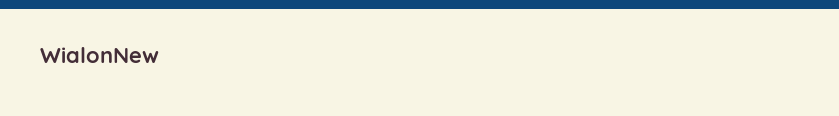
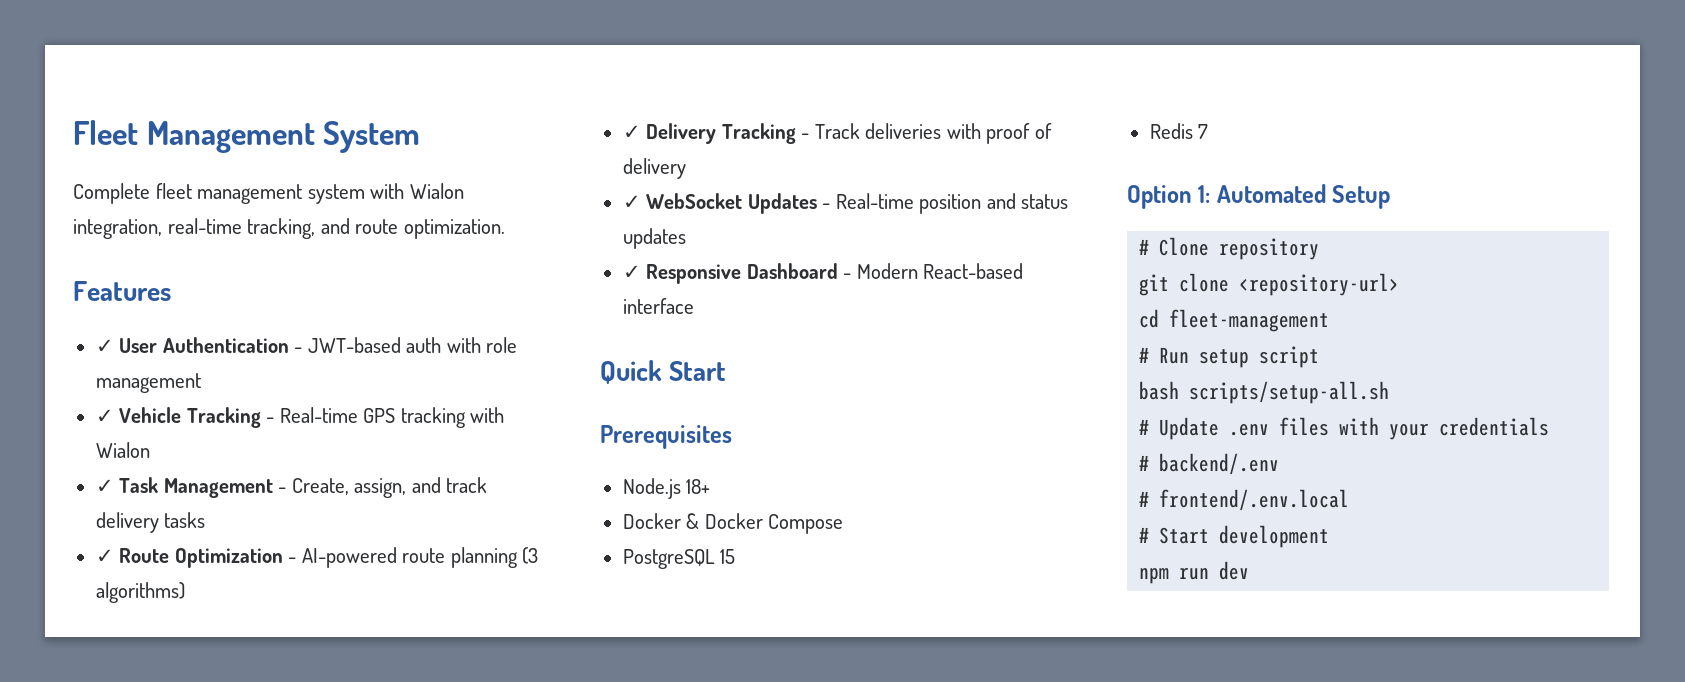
- WialonNew
+ Fleet Management System
+ Complete fleet management system with Wialon integration, real-time tracking, and route optimization.
+ Features
+ ✓ User Authentication - JWT-based auth with role management
+ ✓ Vehicle Tracking - Real-time GPS tracking with Wialon
+ ✓ Task Management - Create, assign, and track delivery tasks
+ ✓ Route Optimization - AI-powered route planning (3 algorithms)
+ ✓ Delivery Tracking - Track deliveries with proof of delivery
+ ✓ WebSocket Updates - Real-time position and status updates
+ ✓ Responsive Dashboard - Modern React-based interface
+ Quick Start
+ Prerequisites
+ Node.js 18+
+ Docker & Docker Compose
+ PostgreSQL 15
+ Redis 7
+ Option 1: Automated Setup
+ # Clone repository
+ git clone <repository-url>
+ cd fleet-management
+ # Run setup script
+ bash scripts/setup-all.sh
+ # Update .env files with your credentials
+ # backend/.env
+ # frontend/.env.local
+ # Start development
+ npm run dev

